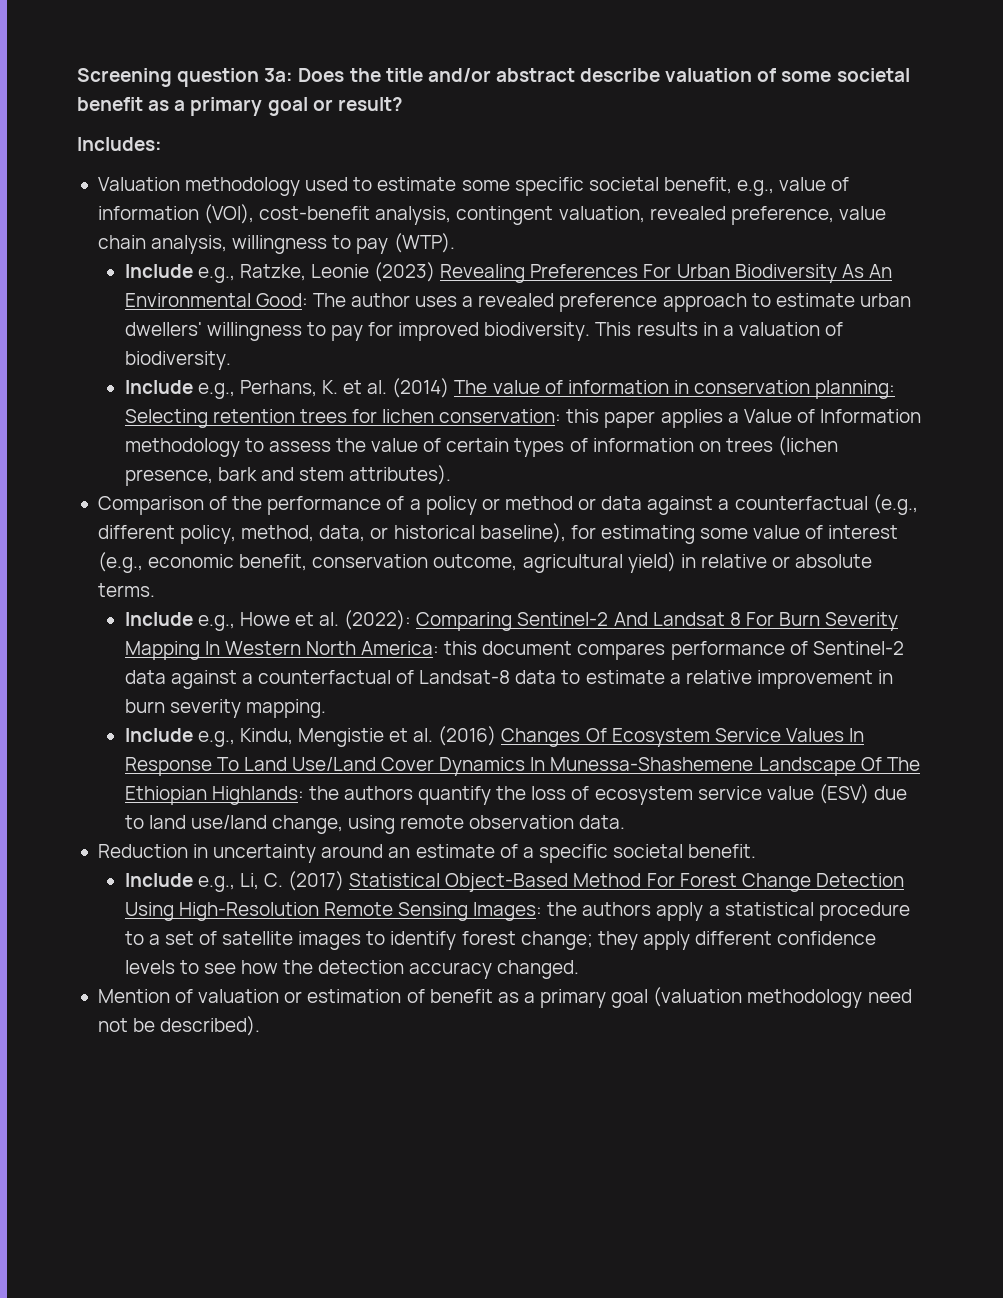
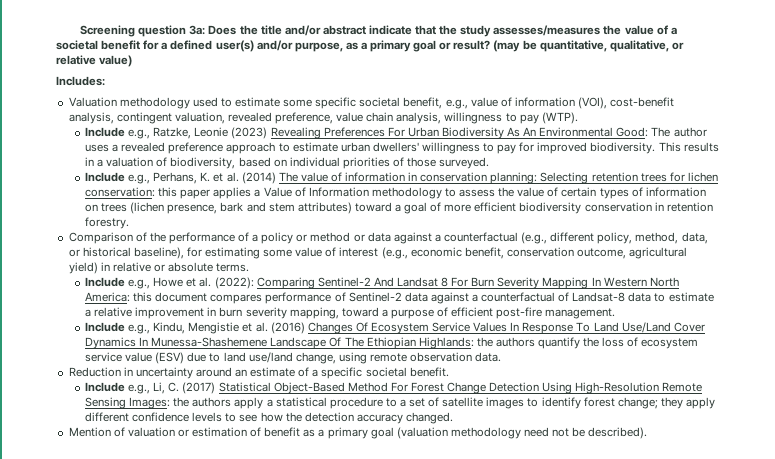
- Screening question 3a: Does the title and/or abstract describe valuation of some societal benefit as a primary goal or result?
+ Screening question 3a: Does the title and/or abstract indicate that the study assesses/measures the value of a societal benefit for a defined user(s) and/or purpose, as a primary goal or result? (may be quantitative, qualitative, or relative value)
- This results in a valuation of biodiversity.
+ This results in a valuation of biodiversity, based on individual priorities of those surveyed.
- Include e.g., Perhans, K. et al. (2014) The value of information in conservation planning: Selecting retention trees for lichen conservation: this paper applies a Value of Information methodology to assess the value of certain types of information on trees (lichen presence, bark and stem attributes).
+ Include e.g., Perhans, K. et al. (2014) The value of information in conservation planning: Selecting retention trees for lichen conservation: this paper applies a Value of Information methodology to assess the value of certain types of information on trees (lichen presence, bark and stem attributes) toward a goal of more efficient biodiversity conservation in retention forestry.
- Include e.g., Howe et al. (2022): Comparing Sentinel-2 And Landsat 8 For Burn Severity Mapping In Western North America: this document compares performance of Sentinel-2 data against a counterfactual of Landsat-8 data to estimate a relative improvement in burn severity mapping.
+ Include e.g., Howe et al. (2022): Comparing Sentinel-2 And Landsat 8 For Burn Severity Mapping In Western North America: this document compares performance of Sentinel-2 data against a counterfactual of Landsat-8 data to estimate a relative improvement in burn severity mapping, toward a purpose of efficient post-fire management.

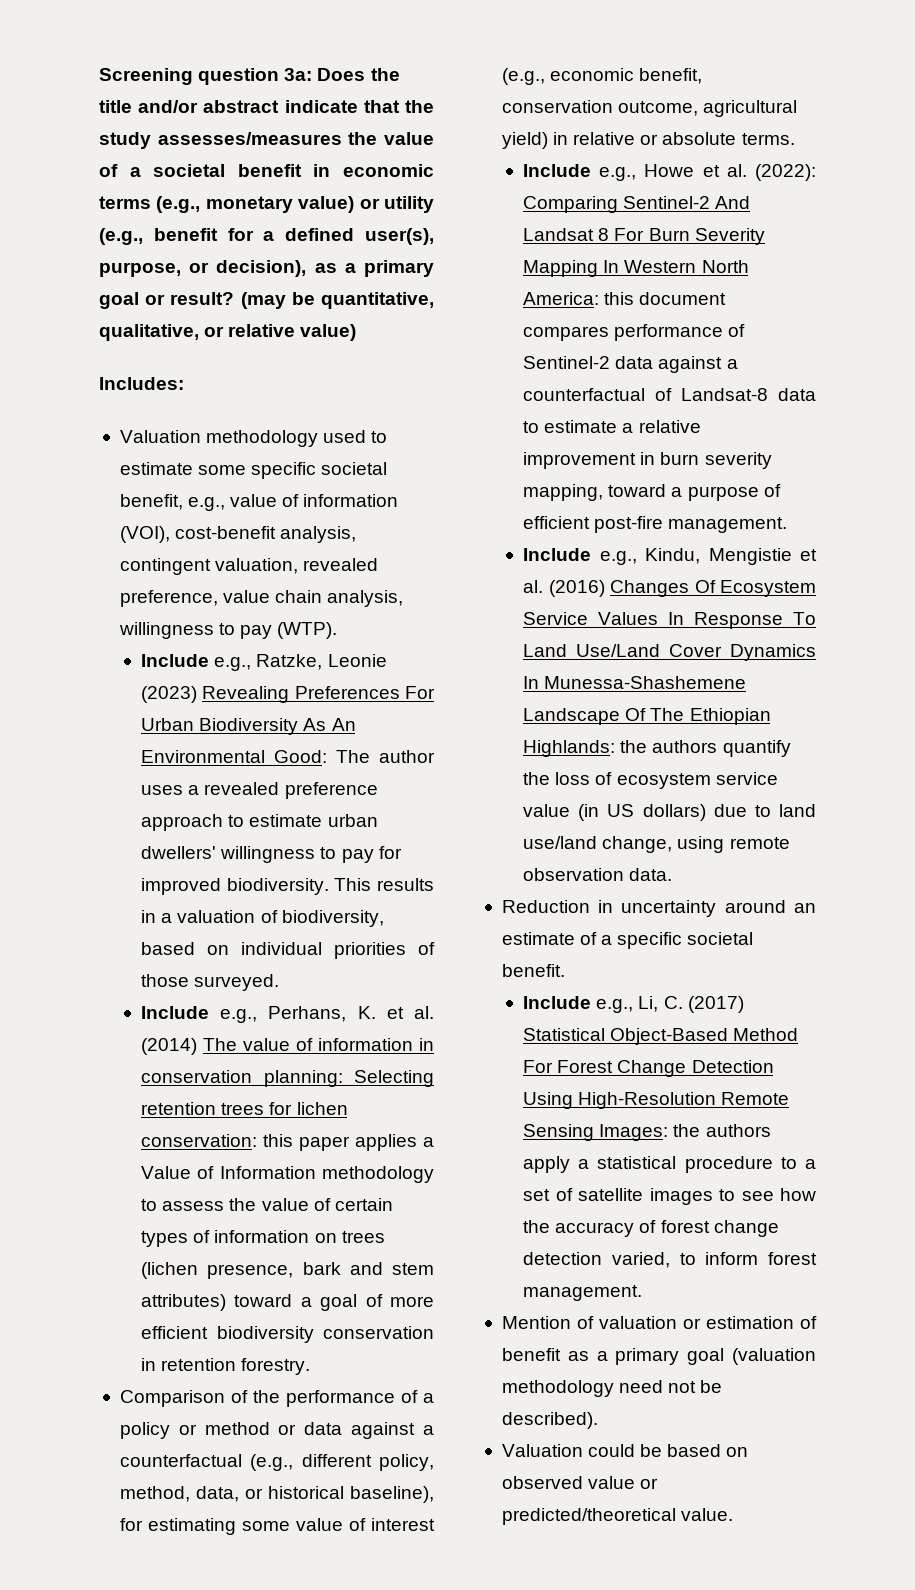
- Screening question 3a: Does the title and/or abstract indicate that the study assesses/measures the value of a societal benefit for a defined user(s) and/or purpose, as a primary goal or result?
+ Screening question 3a: Does the title and/or abstract indicate that the study assesses/measures the value of a societal benefit in economic terms (e.g., monetary value) or utility (e.g., benefit for a defined user(s), purpose, or decision), as a primary goal or result?
- Include e.g., Kindu, Mengistie et al. (2016) Changes Of Ecosystem Service Values In Response To Land Use/Land Cover Dynamics In Munessa-Shashemene Landscape Of The Ethiopian Highlands: the authors quantify the loss of ecosystem service value (ESV) due to land use/land change, using remote observation data.
+ Include e.g., Kindu, Mengistie et al. (2016) Changes Of Ecosystem Service Values In Response To Land Use/Land Cover Dynamics In Munessa-Shashemene Landscape Of The Ethiopian Highlands: the authors quantify the loss of ecosystem service value (in US dollars) due to land use/land change, using remote observation data.
- Include e.g., Li, C. (2017) Statistical Object-Based Method For Forest Change Detection Using High-Resolution Remote Sensing Images: the authors apply a statistical procedure to a set of satellite images to identify forest change; they apply different confidence levels to see how the detection accuracy changed.
+ Include e.g., Li, C. (2017) Statistical Object-Based Method For Forest Change Detection Using High-Resolution Remote Sensing Images: the authors apply a statistical procedure to a set of satellite images to see how the accuracy of forest change detection varied, to inform forest management.
+ Valuation could be based on observed value or predicted/theoretical value.

